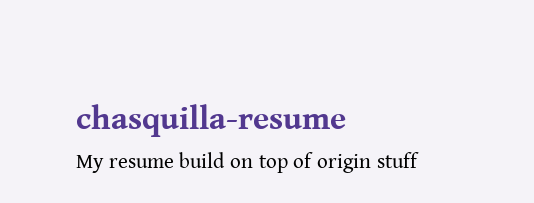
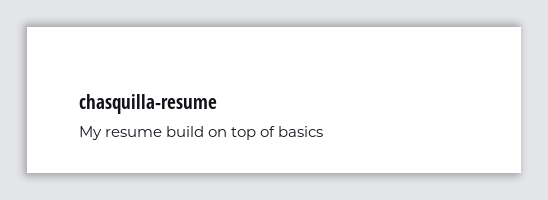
- My resume build on top of origin stuff
+ My resume build on top of basics

